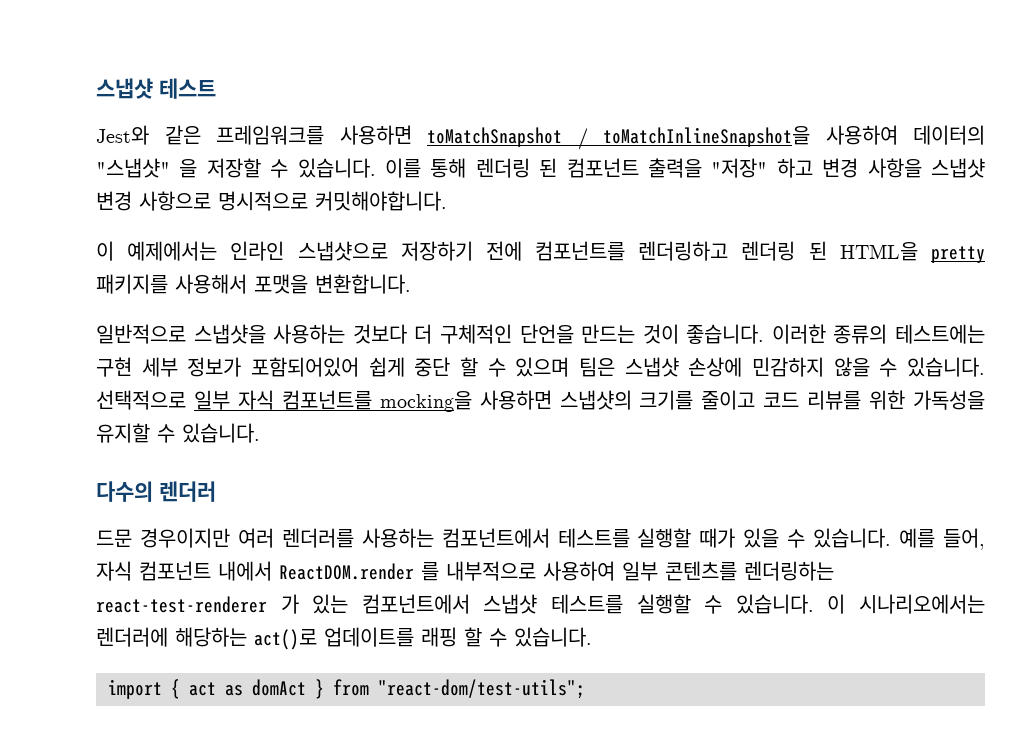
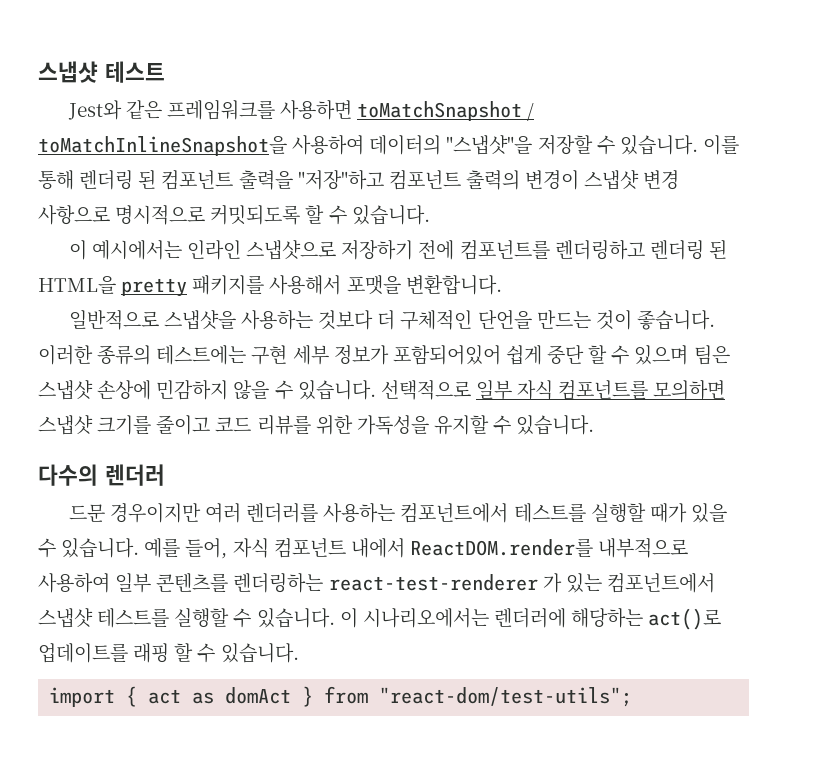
- Jest와 같은 프레임워크를 사용하면 toMatchSnapshot / toMatchInlineSnapshot을 사용하여 데이터의 "스냅샷" 을 저장할 수 있습니다.
+ Jest와 같은 프레임워크를 사용하면 toMatchSnapshot / toMatchInlineSnapshot을 사용하여 데이터의 "스냅샷"을 저장할 수 있습니다.
- 이를 통해 렌더링 된 컴포넌트 출력을 "저장" 하고 변경 사항을 스냅샷 변경 사항으로 명시적으로 커밋해야합니다.
- 이 예제에서는 인라인 스냅샷으로 저장하기 전에 컴포넌트를 렌더링하고 렌더링 된 HTML을 pretty 패키지를 사용해서 포맷을 변환합니다.
+ 이를 통해 렌더링 된 컴포넌트 출력을 "저장"하고 컴포넌트 출력의 변경이 스냅샷 변경 사항으로 명시적으로 커밋되도록 할 수 있습니다.
+ 이 예시에서는 인라인 스냅샷으로 저장하기 전에 컴포넌트를 렌더링하고 렌더링 된 HTML을 pretty 패키지를 사용해서 포맷을 변환합니다.
- 선택적으로 일부 자식 컴포넌트를 mocking을 사용하면 스냅샷의 크기를 줄이고 코드 리뷰를 위한 가독성을 유지할 수 있습니다.
+ 선택적으로 일부 자식 컴포넌트를 모의하면 스냅샷 크기를 줄이고 코드 리뷰를 위한 가독성을 유지할 수 있습니다.
- 예를 들어, 자식 컴포넌트 내에서 ReactDOM.render 를 내부적으로 사용하여 일부 콘텐츠를 렌더링하는 react-test-renderer 가 있는 컴포넌트에서 스냅샷 테스트를 실행할 수 있습니다.
+ 예를 들어, 자식 컴포넌트 내에서 ReactDOM.render를 내부적으로 사용하여 일부 콘텐츠를 렌더링하는 react-test-renderer 가 있는 컴포넌트에서 스냅샷 테스트를 실행할 수 있습니다.

